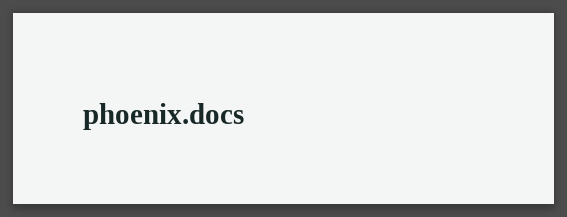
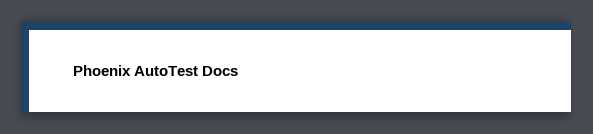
- phoenix.docs
+ Phoenix AutoTest Docs

